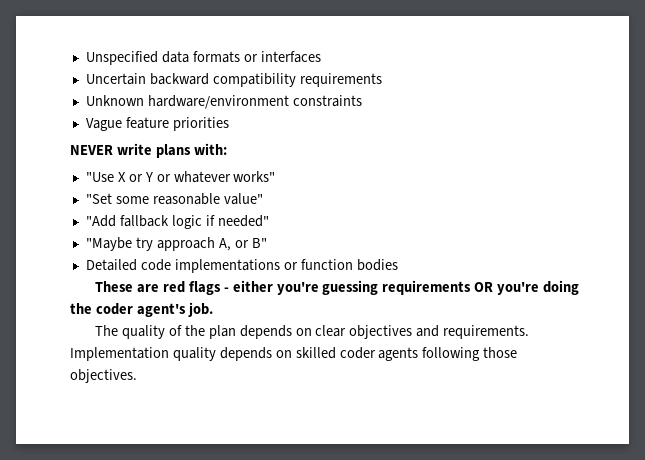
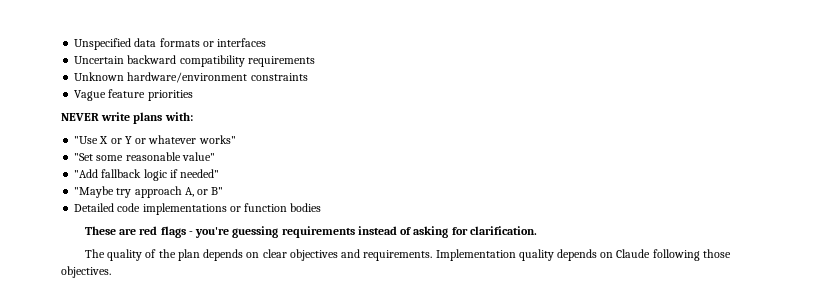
- These are red flags - either you're guessing requirements OR you're doing the coder agent's job.
+ These are red flags - you're guessing requirements instead of asking for clarification.
- Implementation quality depends on skilled coder agents following those objectives.
+ Implementation quality depends on Claude following those objectives.

